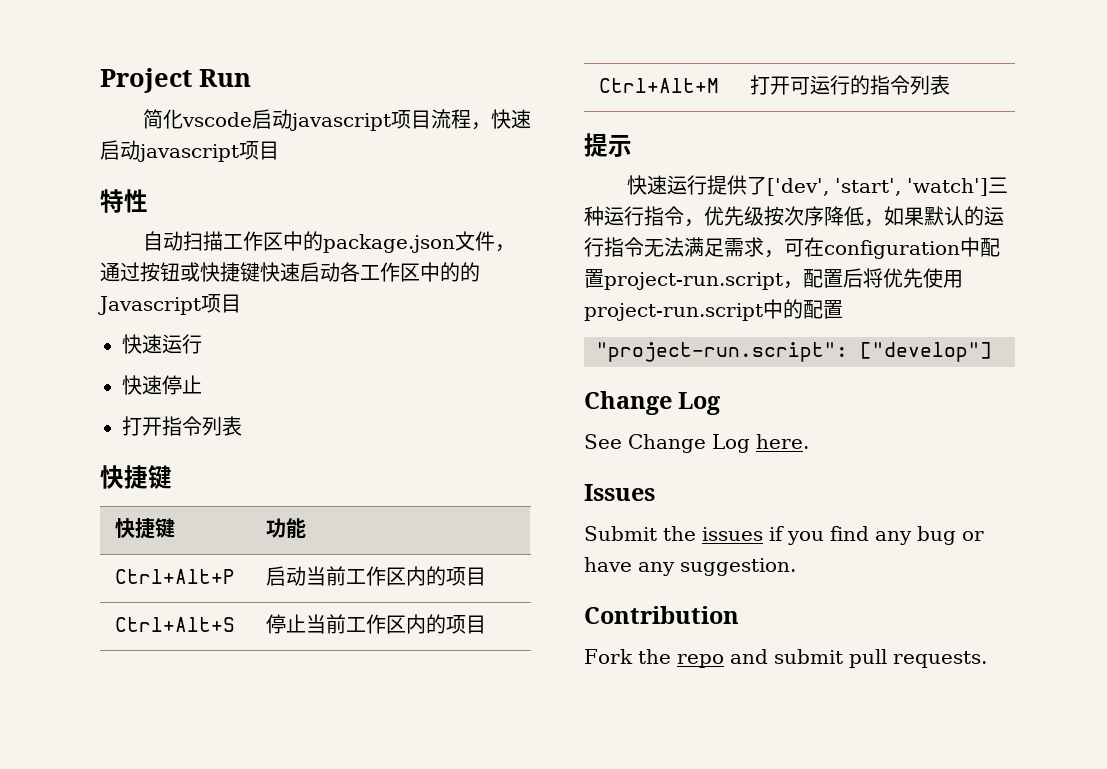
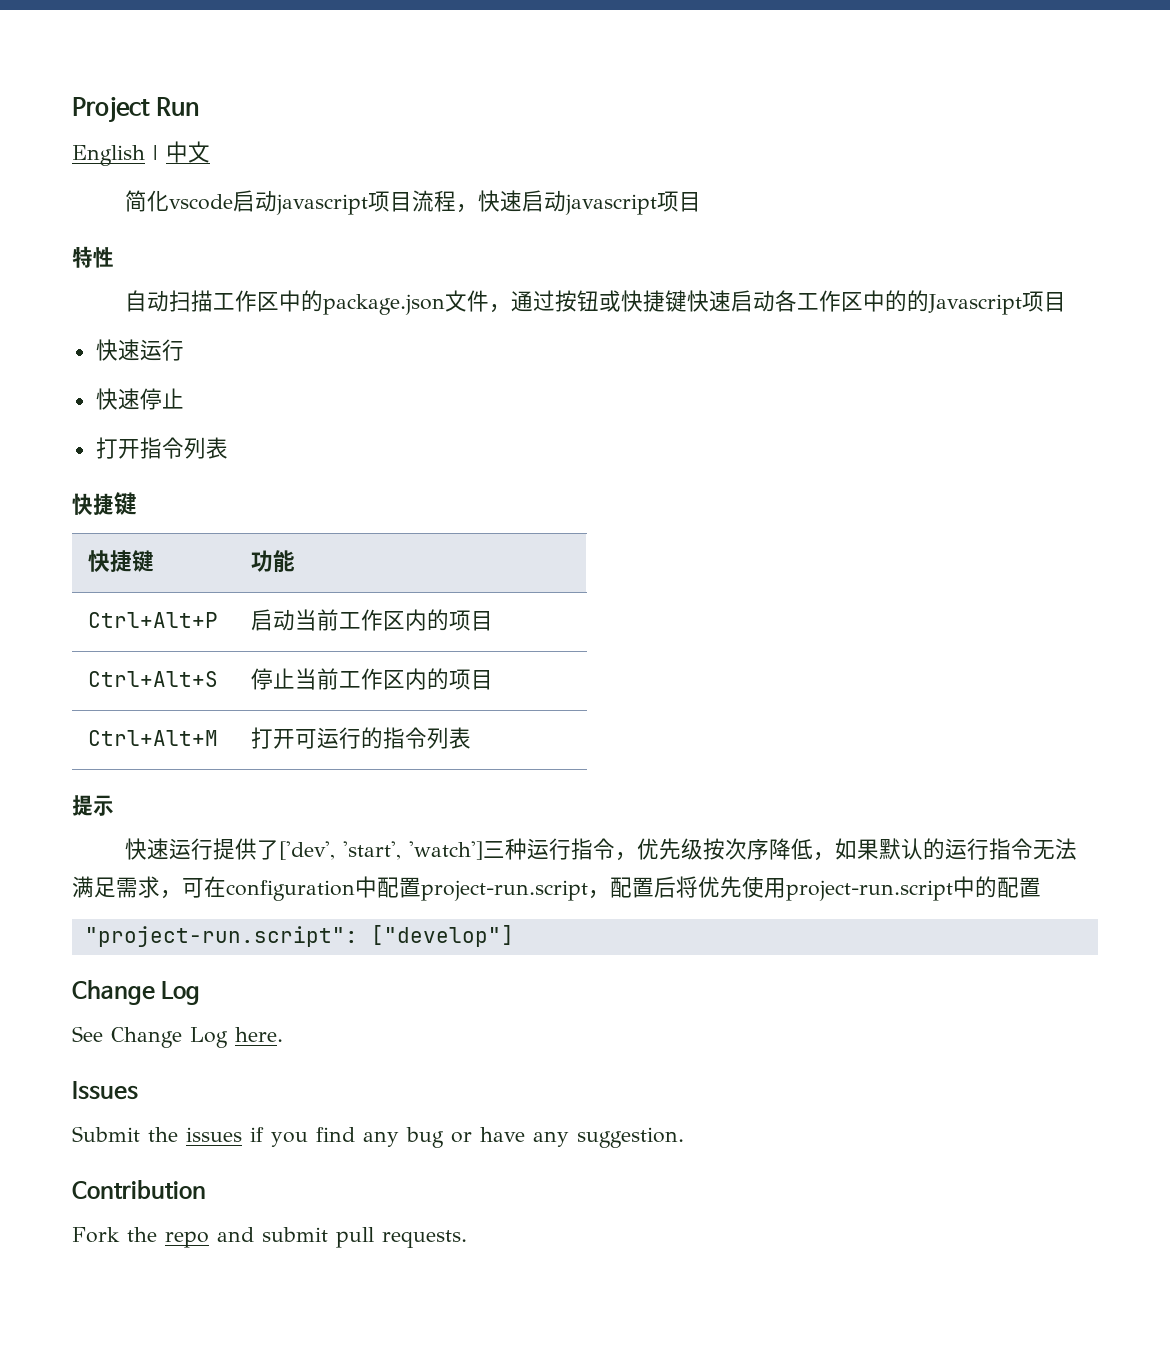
+ English | 中文

